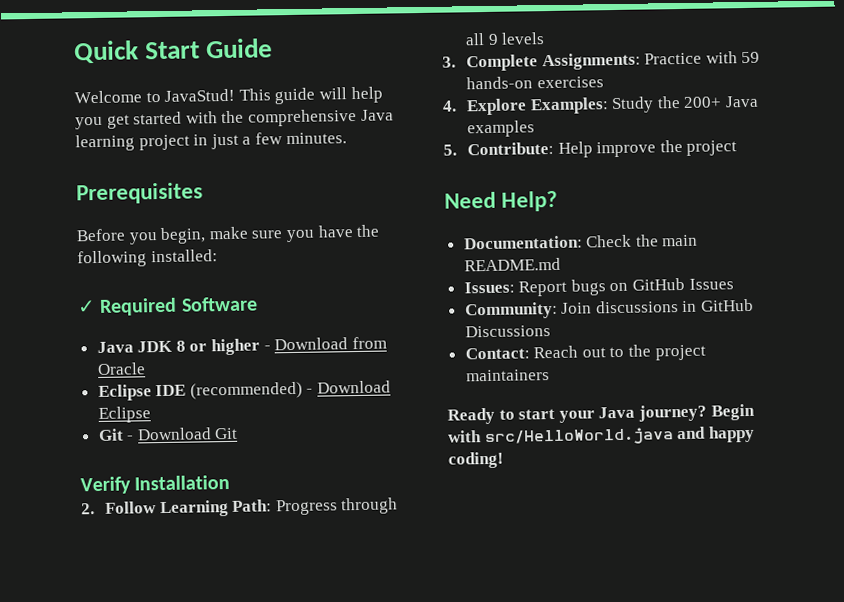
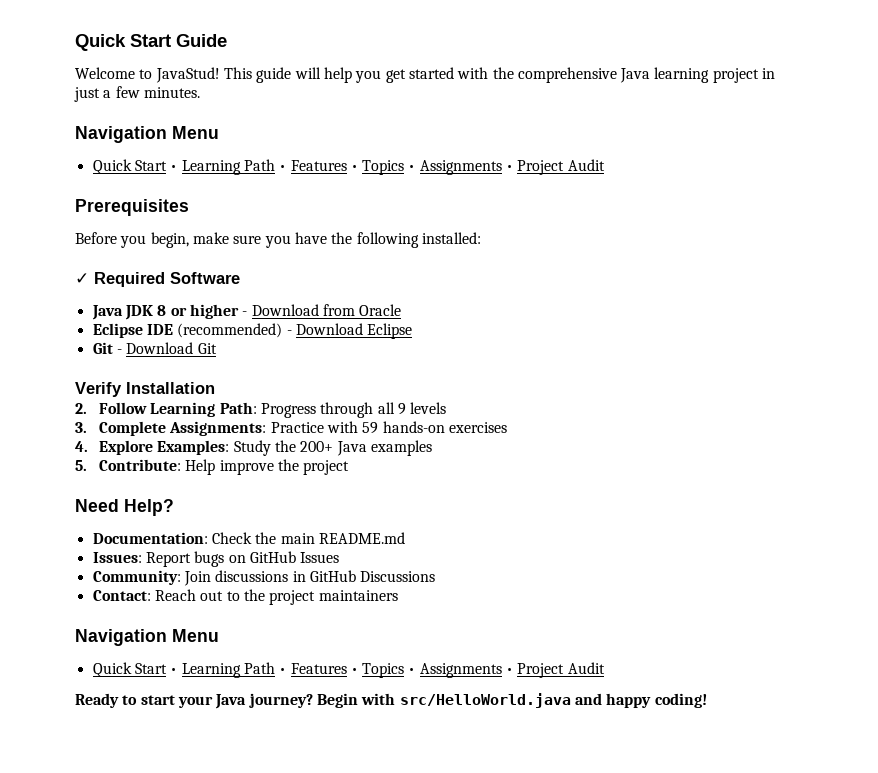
  This guide will help you get started with the comprehensive Java learning project in just a few minutes.
+ Navigation Menu
+ Quick Start • Learning Path • Features • Topics • Assignments • Project Audit
  Contact: Reach out to the project maintainers
+ Navigation Menu
+ Quick Start • Learning Path • Features • Topics • Assignments • Project Audit

